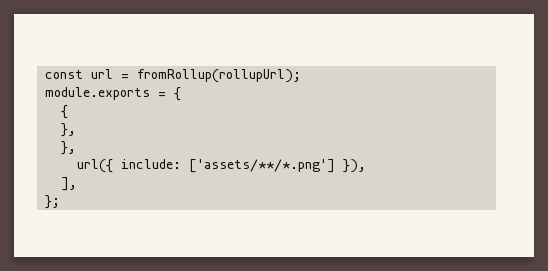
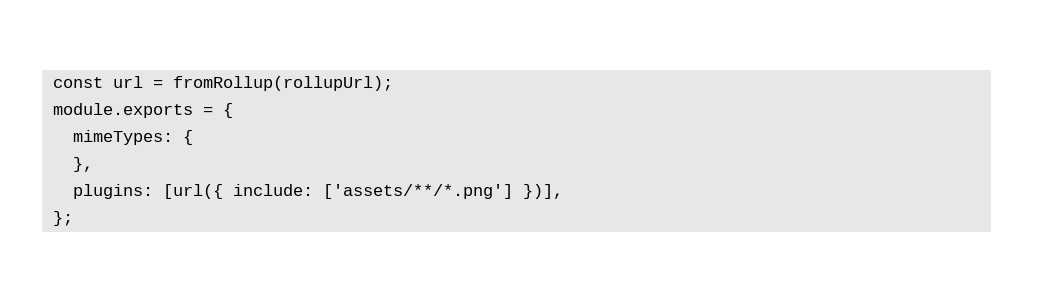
  module.exports = {
- {
+ mimeTypes: {
  },
- },
- url({ include: ['assets/**/*.png'] }),
- ],
+ plugins: [url({ include: ['assets/**/*.png'] })],

